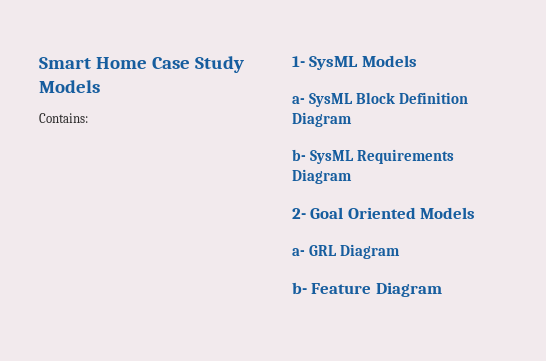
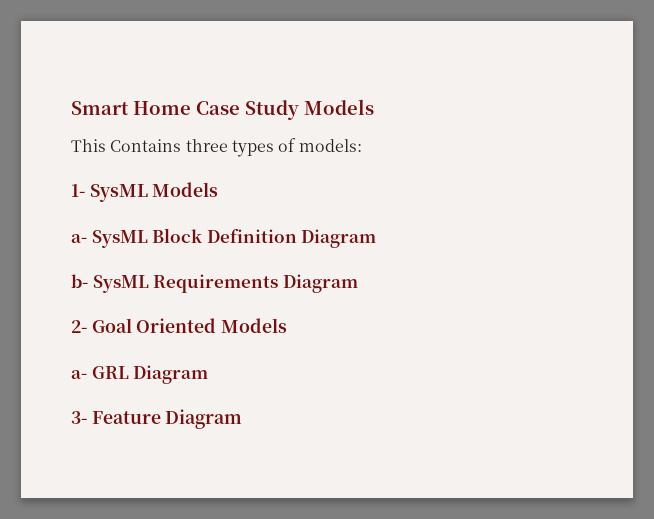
- Contains:
+ This Contains three types of models:
- b- Feature Diagram
+ 3- Feature Diagram

